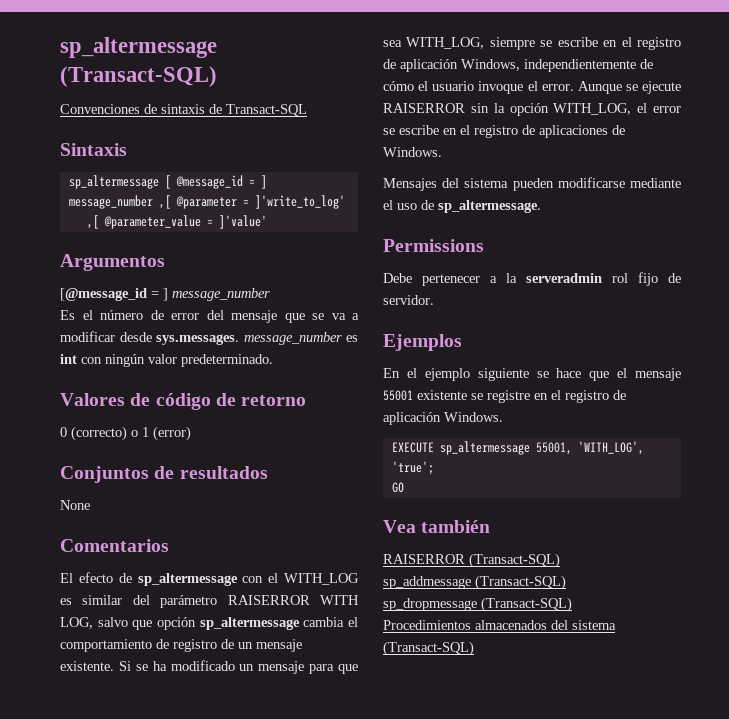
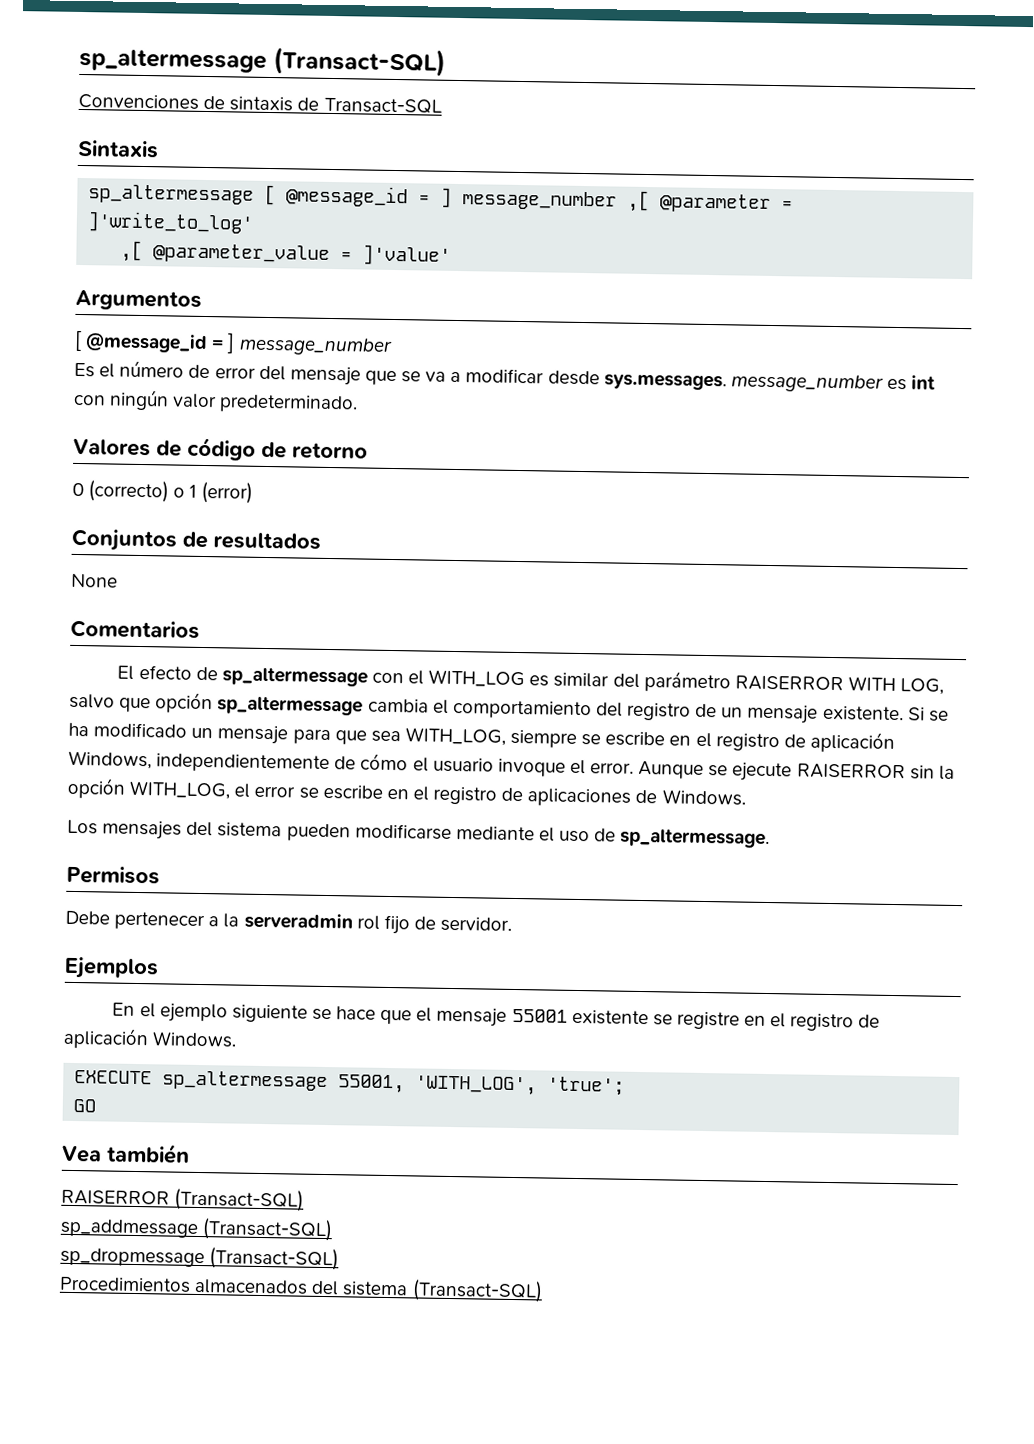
  Argumentos
- [@message_id = ] message_number
+ [ @message_id = ] message_number
- El efecto de sp_altermessage con el WITH_LOG es similar del parámetro RAISERROR WITH LOG, salvo que opción sp_altermessage cambia el comportamiento de registro de un mensaje existente.
+ El efecto de sp_altermessage con el WITH_LOG es similar del parámetro RAISERROR WITH LOG, salvo que opción sp_altermessage cambia el comportamiento del registro de un mensaje existente.
- Mensajes del sistema pueden modificarse mediante el uso de sp_altermessage.
+ Los mensajes del sistema pueden modificarse mediante el uso de sp_altermessage.
- Permissions
+ Permisos

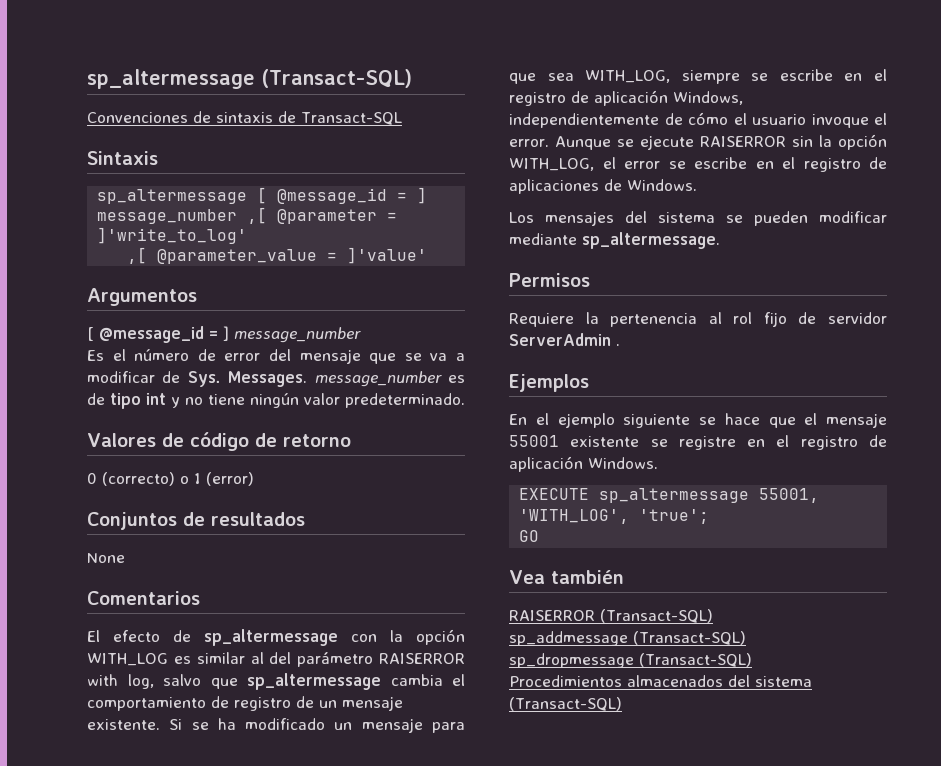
- Es el número de error del mensaje que se va a modificar desde sys.messages. message_number es int con ningún valor predeterminado.
+ Es el número de error del mensaje que se va a modificar de Sys. Messages. message_number es de tipo int y no tiene ningún valor predeterminado.
- El efecto de sp_altermessage con el WITH_LOG es similar del parámetro RAISERROR WITH LOG, salvo que opción sp_altermessage cambia el comportamiento del registro de un mensaje existente.
+ El efecto de sp_altermessage con la opción WITH_LOG es similar al del parámetro RAISERROR with log, salvo que sp_altermessage cambia el comportamiento de registro de un mensaje existente.
- Los mensajes del sistema pueden modificarse mediante el uso de sp_altermessage.
+ Los mensajes del sistema se pueden modificar mediante sp_altermessage.
  Permisos
- Debe pertenecer a la serveradmin rol fijo de servidor.
+ Requiere la pertenencia al rol fijo de servidor ServerAdmin .

